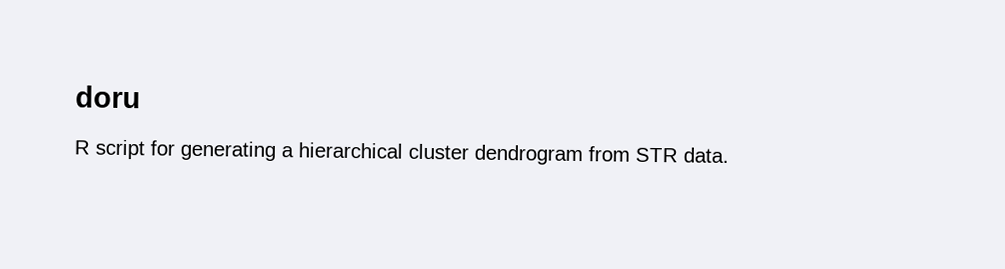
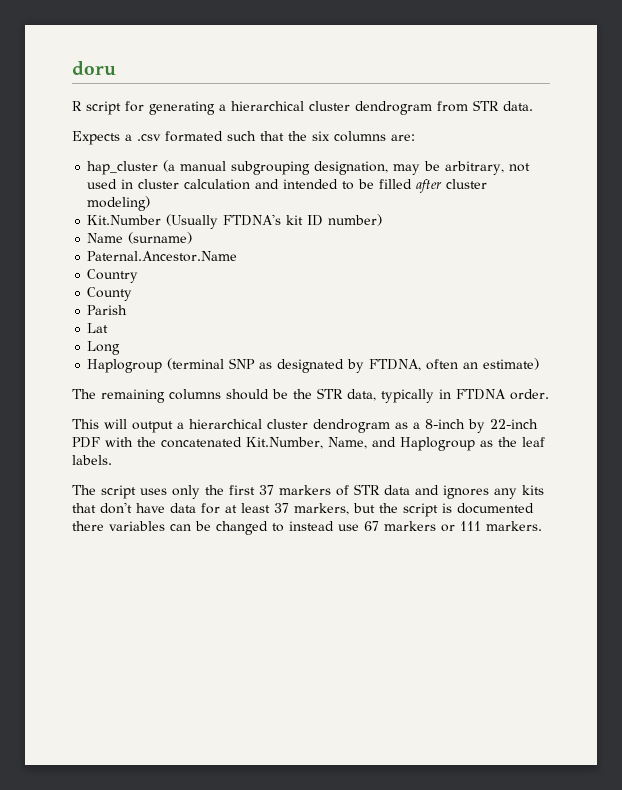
+ Expects a .csv formated such that the six columns are:
+ hap_cluster (a manual subgrouping designation, may be arbitrary, not used in cluster calculation and intended to be filled after cluster modeling)
+ Kit.Number (Usually FTDNA's kit ID number)
+ Name (surname)
+ Paternal.Ancestor.Name
+ Country
+ County
+ Parish
+ Lat
+ Long
+ Haplogroup (terminal SNP as designated by FTDNA, often an estimate)
+ The remaining columns should be the STR data, typically in FTDNA order.
+ This will output a hierarchical cluster dendrogram as a 8-inch by 22-inch PDF with the concatenated Kit.Number, Name, and Haplogroup as the leaf labels.
+ The script uses only the first 37 markers of STR data and ignores any kits that don't have data for at least 37 markers, but the script is documented there variables can be changed to instead use 67 markers or 111 markers.

